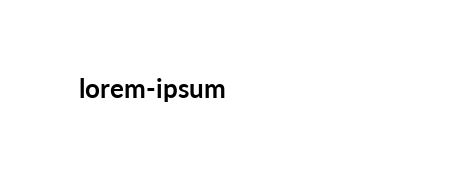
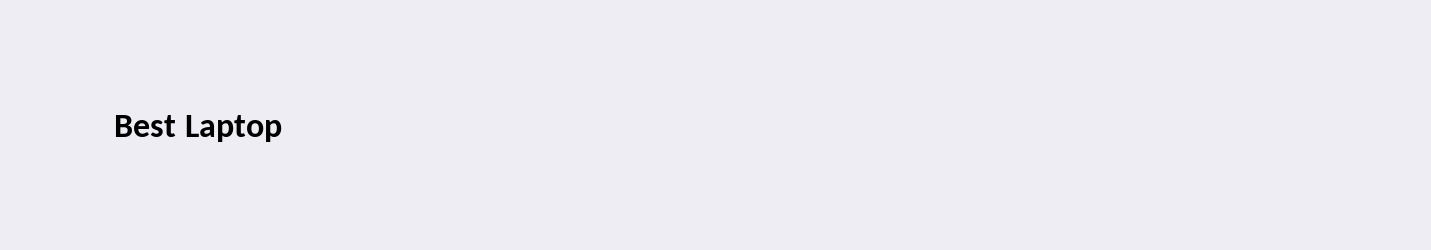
- lorem-ipsum
+ Best Laptop

